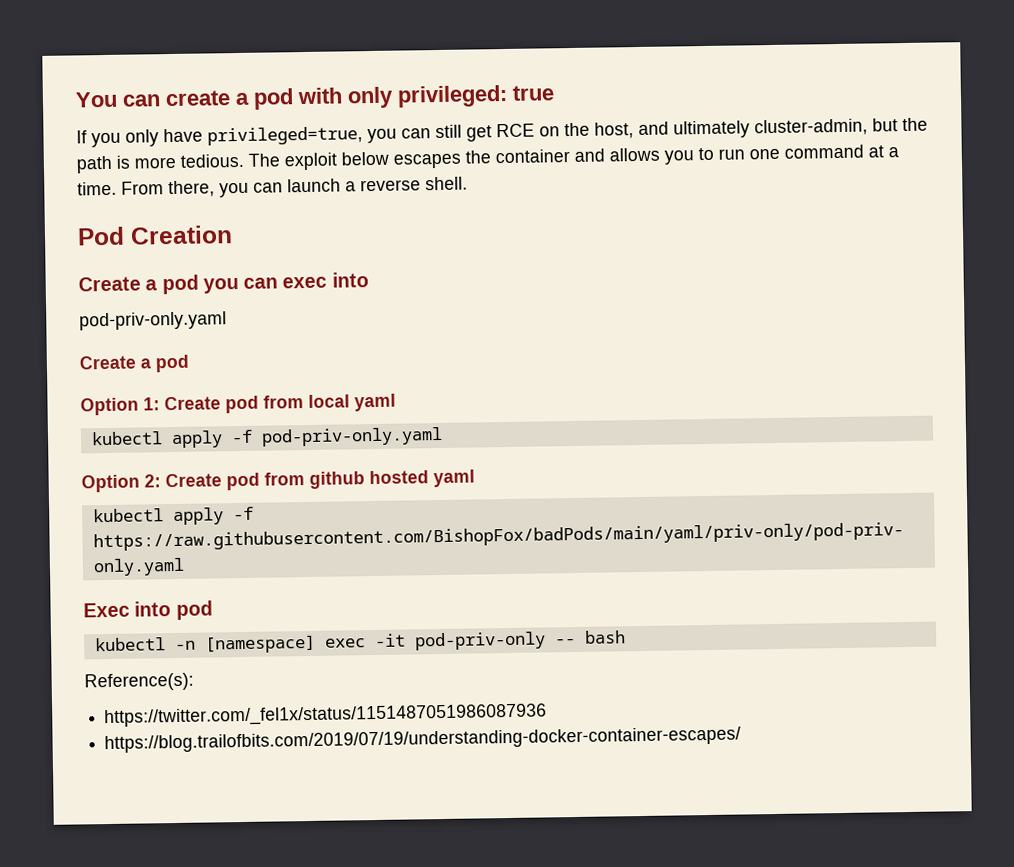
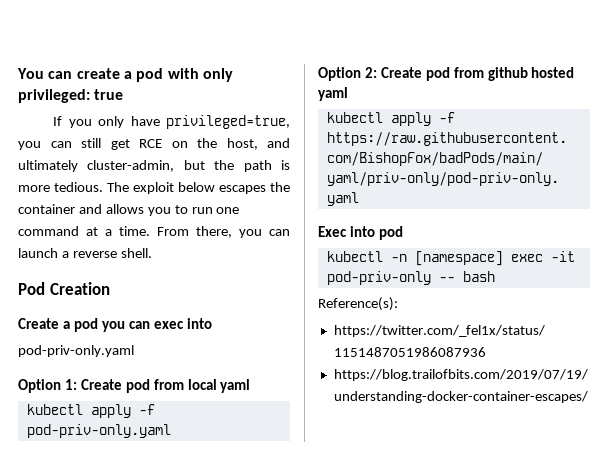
  Create a pod you can exec into
  pod-priv-only.yaml
- Create a pod

